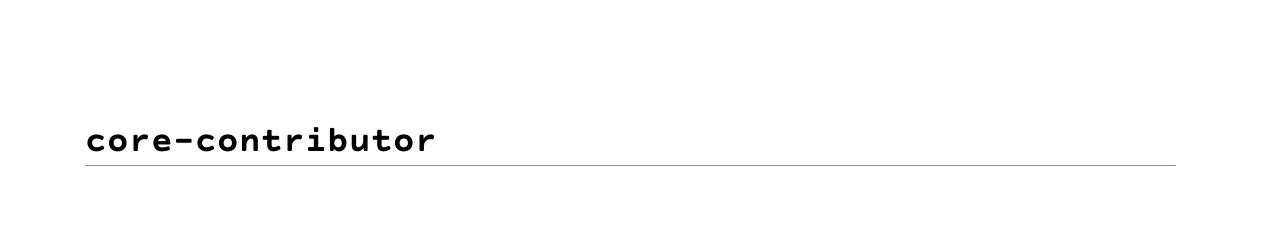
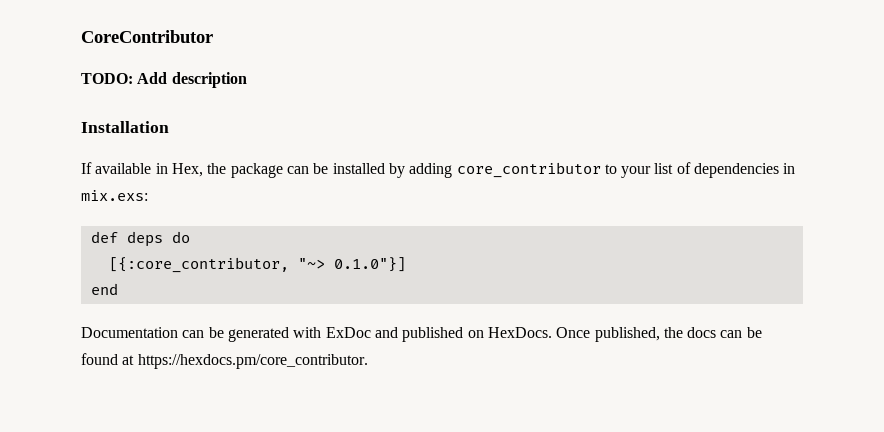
- core-contributor
+ CoreContributor
+ TODO: Add description
+ Installation
+ If available in Hex, the package can be installed by adding core_contributor to your list of dependencies in mix.exs:
+ def deps do
+ [{:core_contributor, "~> 0.1.0"}]
+ end
+ Documentation can be generated with ExDoc and published on HexDocs. Once published, the docs can be found at https://hexdocs.pm/core_contributor.

